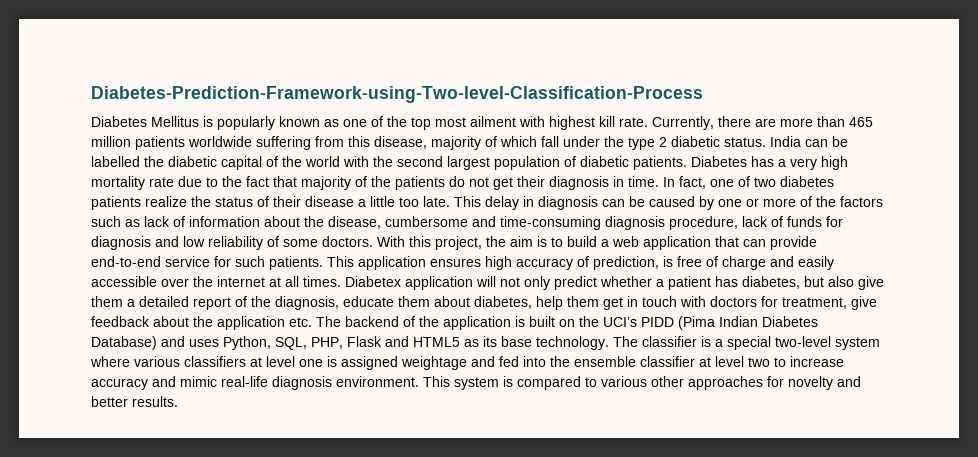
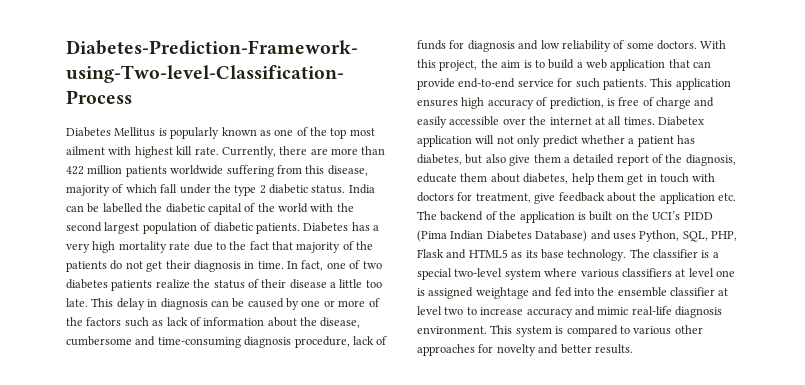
- Currently, there are more than 465 million patients worldwide suffering from this disease, majority of which fall under the type 2 diabetic status.
+ Currently, there are more than 422 million patients worldwide suffering from this disease, majority of which fall under the type 2 diabetic status.

